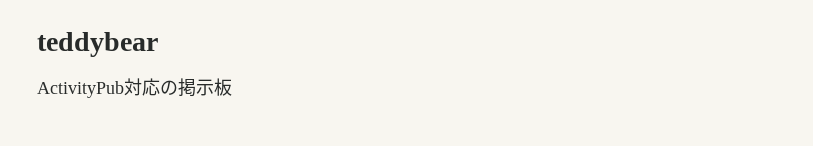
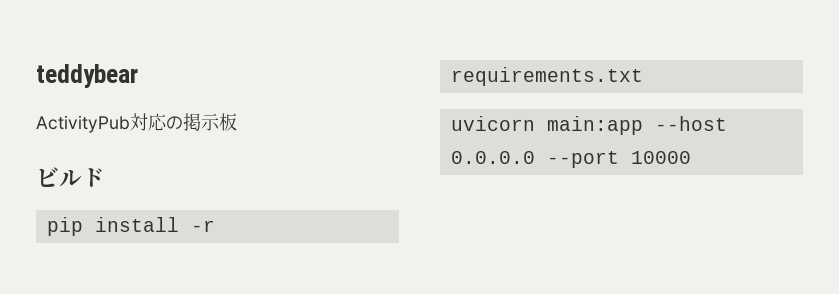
+ ビルド
+ pip install -r requirements.txt
+ uvicorn main:app --host 0.0.0.0 --port 10000

